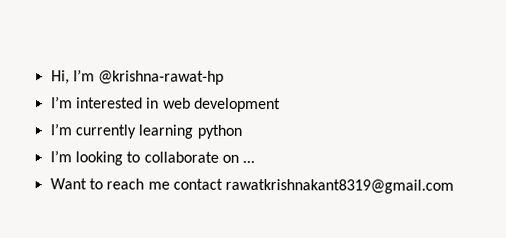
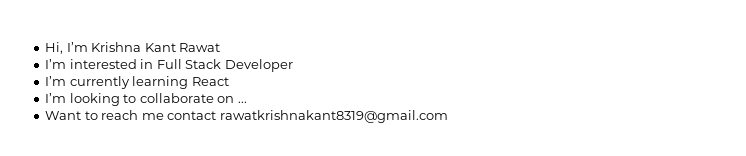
- Hi, I’m @krishna-rawat-hp
+ Hi, I’m Krishna Kant Rawat
- I’m interested in web development
+ I’m interested in Full Stack Developer
- I’m currently learning python
+ I’m currently learning React

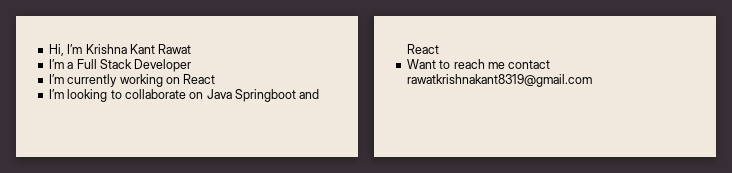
- I’m interested in Full Stack Developer
+ I’m a Full Stack Developer
- I’m currently learning React
+ I’m currently working on React
- I’m looking to collaborate on ...
+ I’m looking to collaborate on Java Springboot and React

